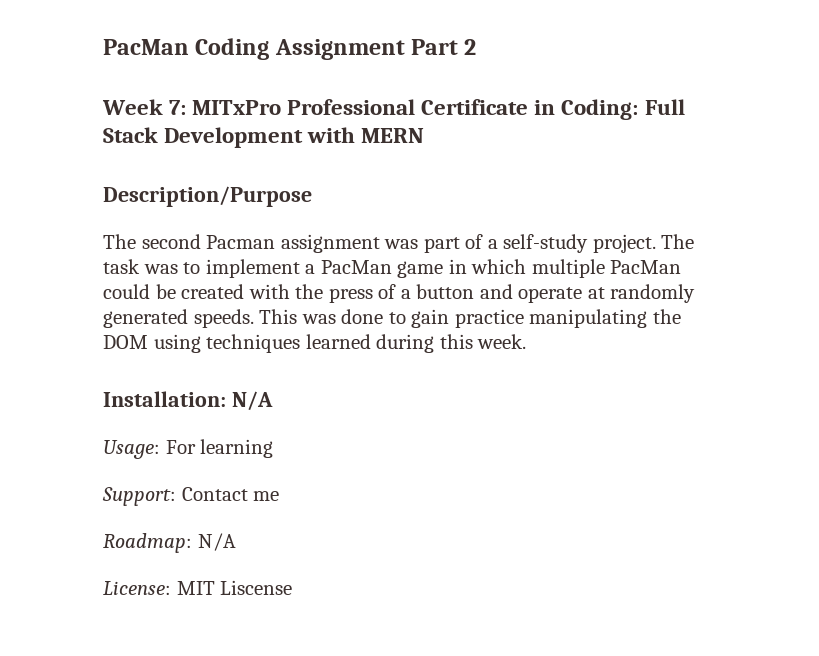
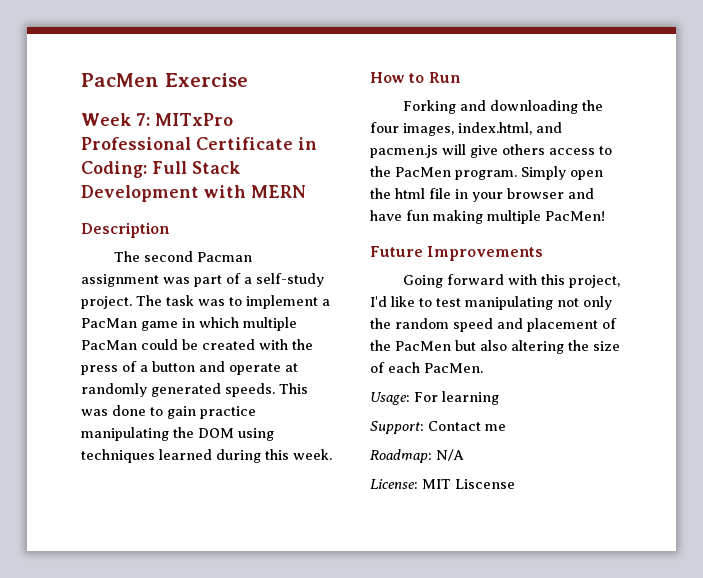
- PacMan Coding Assignment Part 2
+ PacMen Exercise
- Description/Purpose
+ Description
- Installation: N/A
+ How to Run
+ Forking and downloading the four images, index.html, and pacmen.js will give others access to the PacMen program. Simply open the html file in your browser and have fun making multiple PacMen!
+ Future Improvements
+ Going forward with this project, I'd like to test manipulating not only the random speed and placement of the PacMen but also altering the size of each PacMen.

